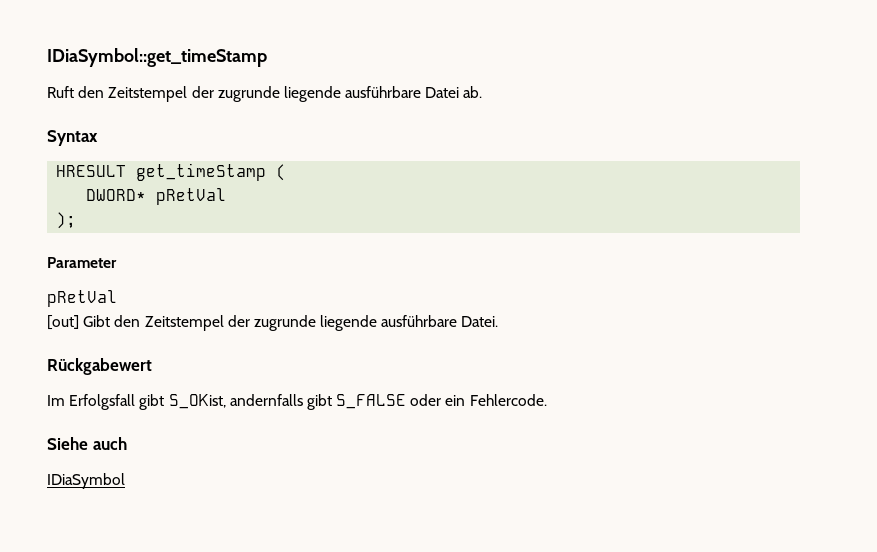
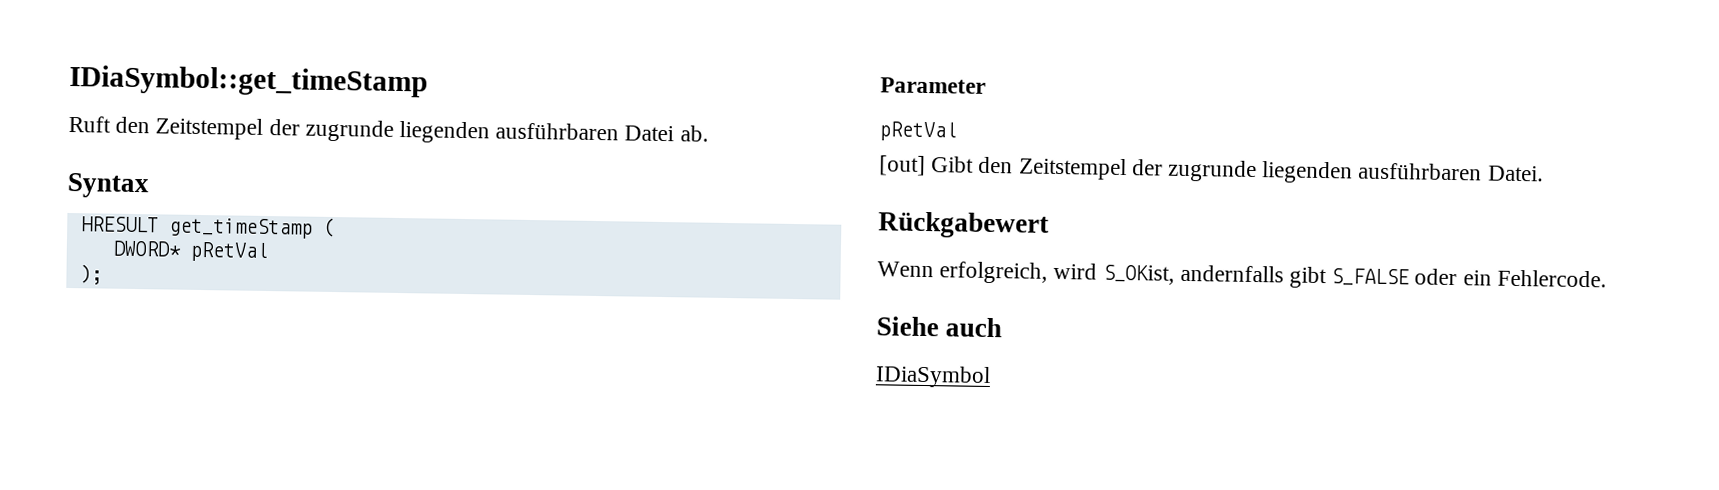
- Ruft den Zeitstempel der zugrunde liegende ausführbare Datei ab.
+ Ruft den Zeitstempel der zugrunde liegenden ausführbaren Datei ab.
- [out] Gibt den Zeitstempel der zugrunde liegende ausführbare Datei.
+ [out] Gibt den Zeitstempel der zugrunde liegenden ausführbaren Datei.
- Im Erfolgsfall gibt S_OKist, andernfalls gibt S_FALSE oder ein Fehlercode.
+ Wenn erfolgreich, wird S_OKist, andernfalls gibt S_FALSE oder ein Fehlercode.

